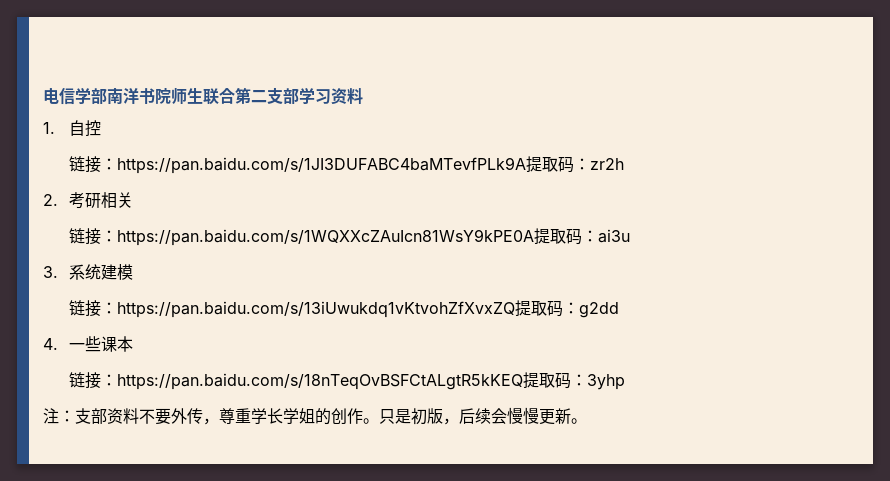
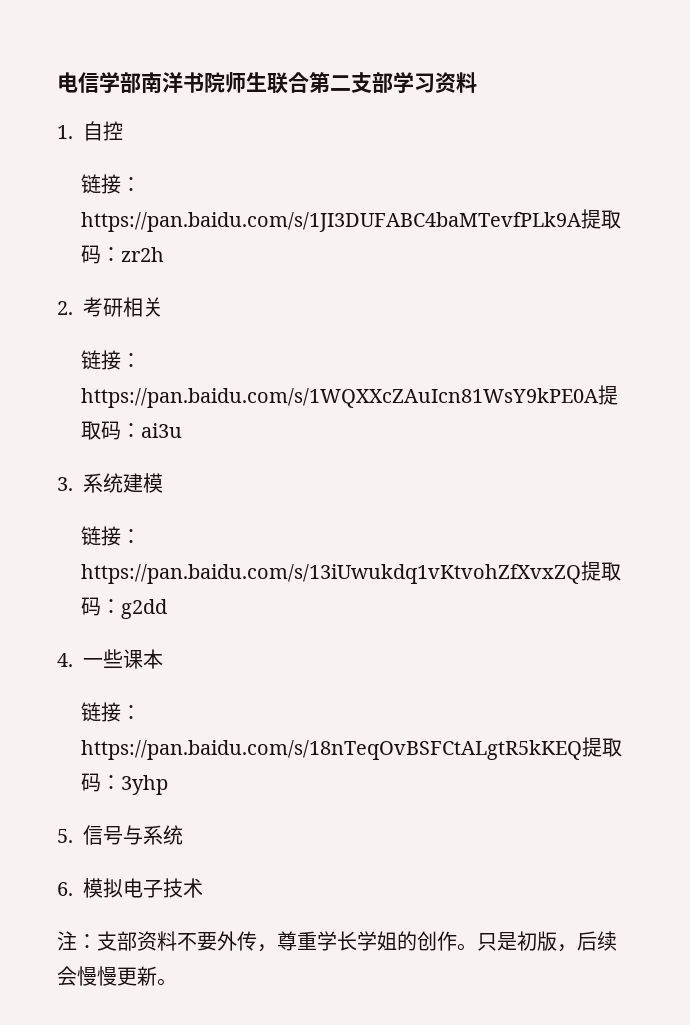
+ 5.信号与系统
+ 6.模拟电子技术

